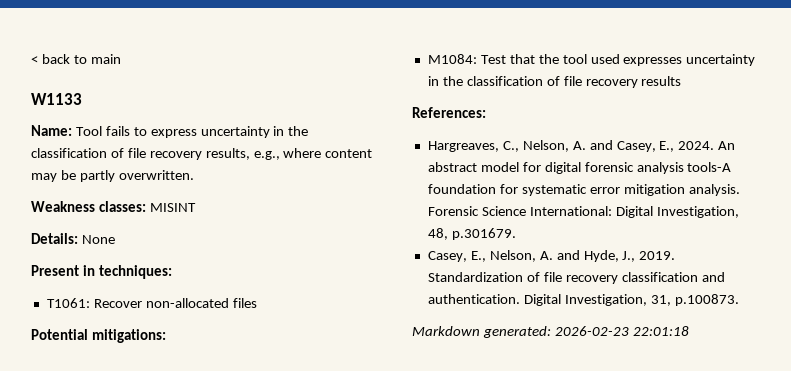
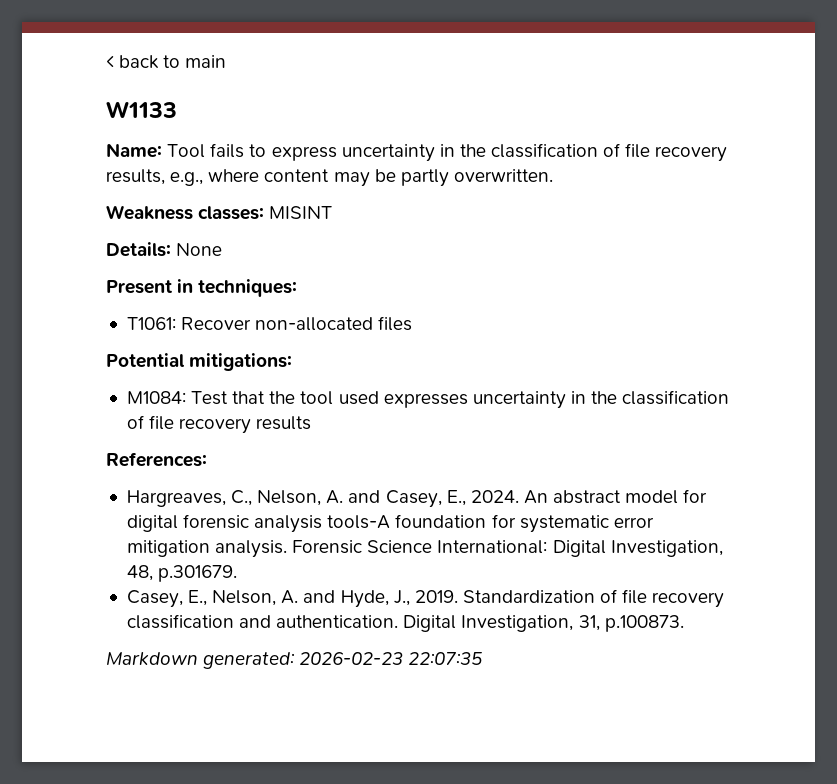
- Markdown generated: 2026-02-23 22:01:18
+ Markdown generated: 2026-02-23 22:07:35

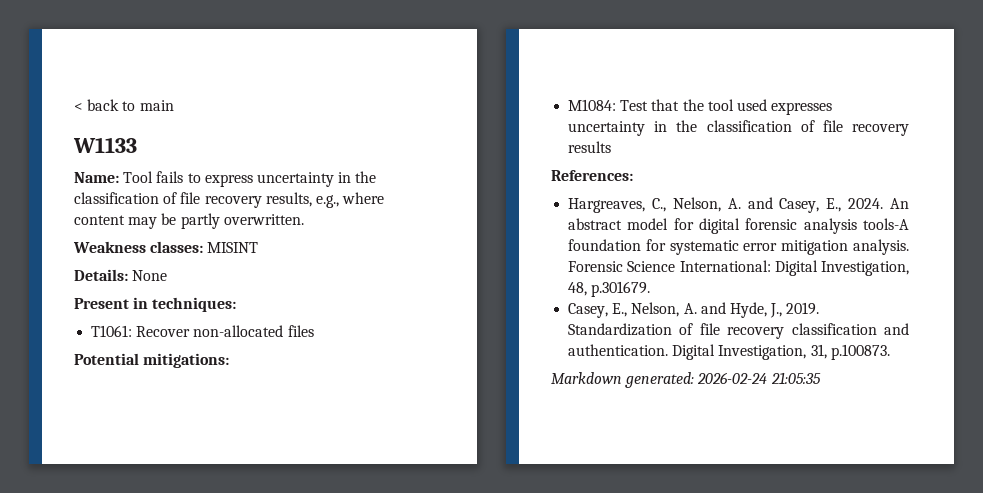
- Markdown generated: 2026-02-23 22:07:35
+ Markdown generated: 2026-02-24 21:05:35

